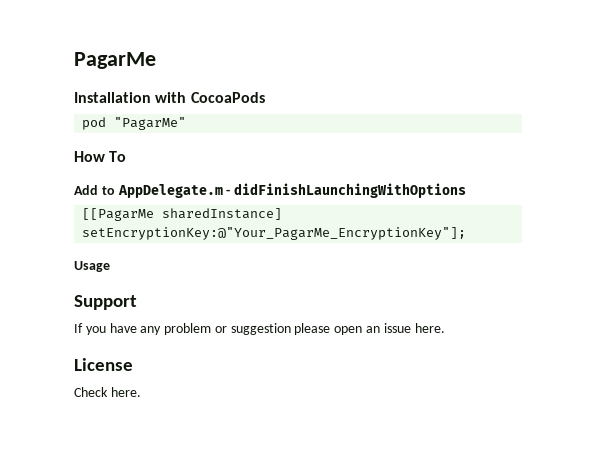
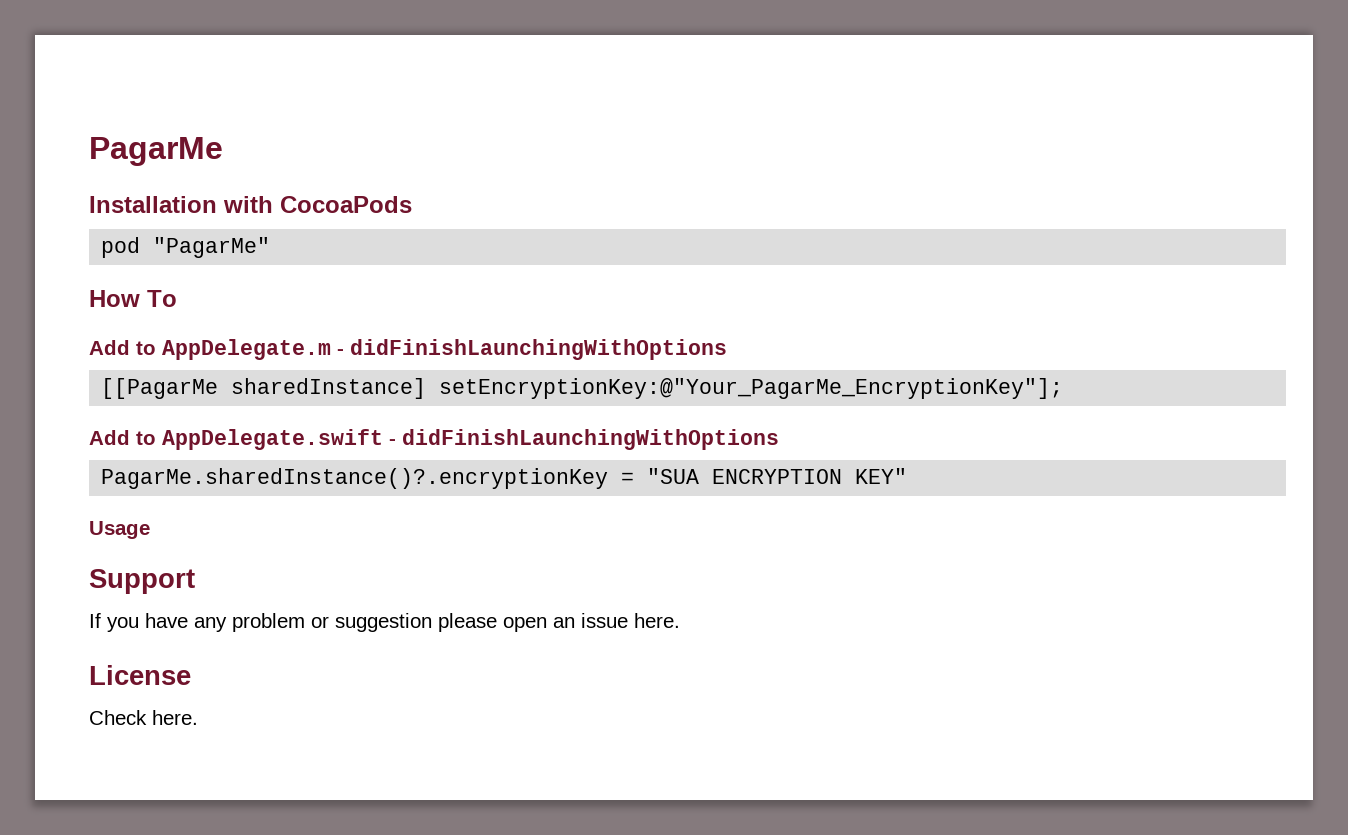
+ Add to AppDelegate.swift - didFinishLaunchingWithOptions
+ PagarMe.sharedInstance()?.encryptionKey = "SUA ENCRYPTION KEY"

